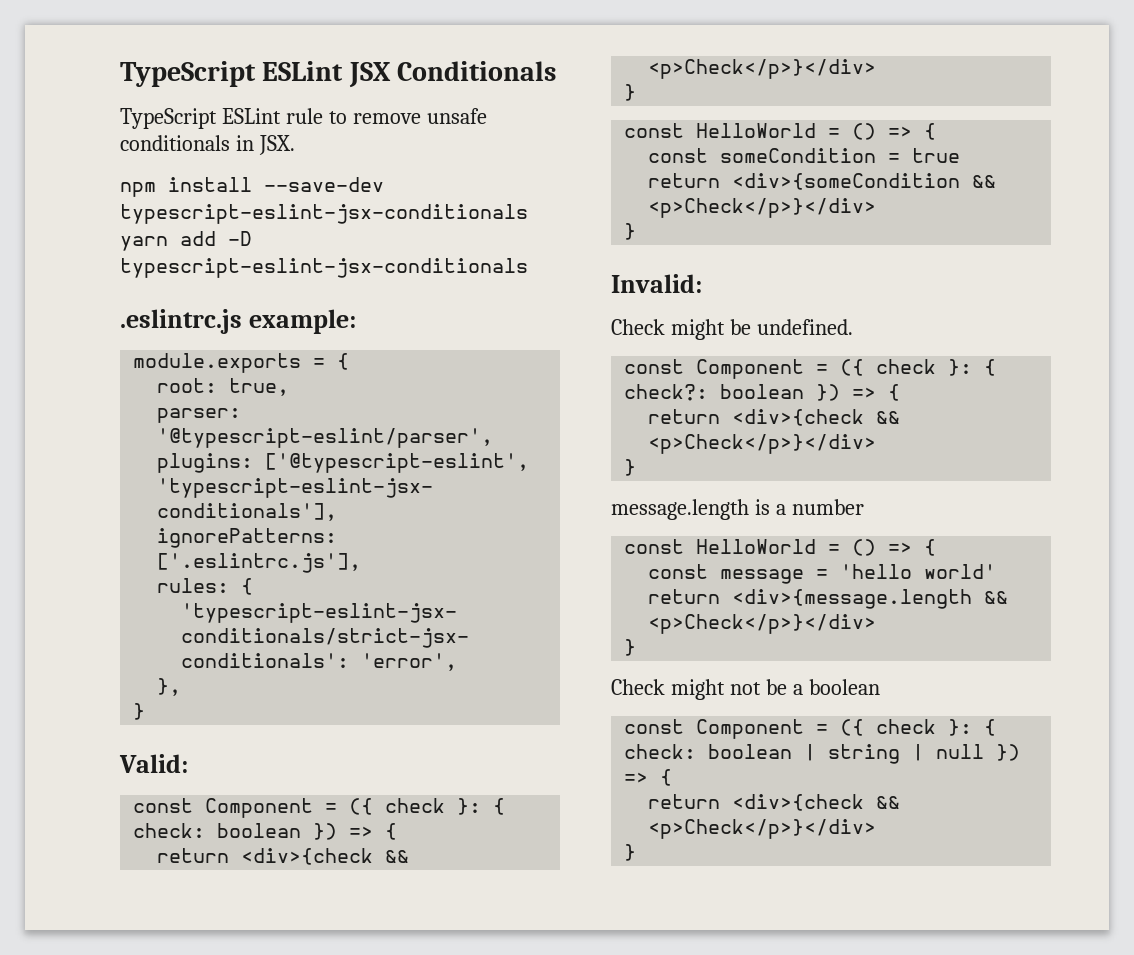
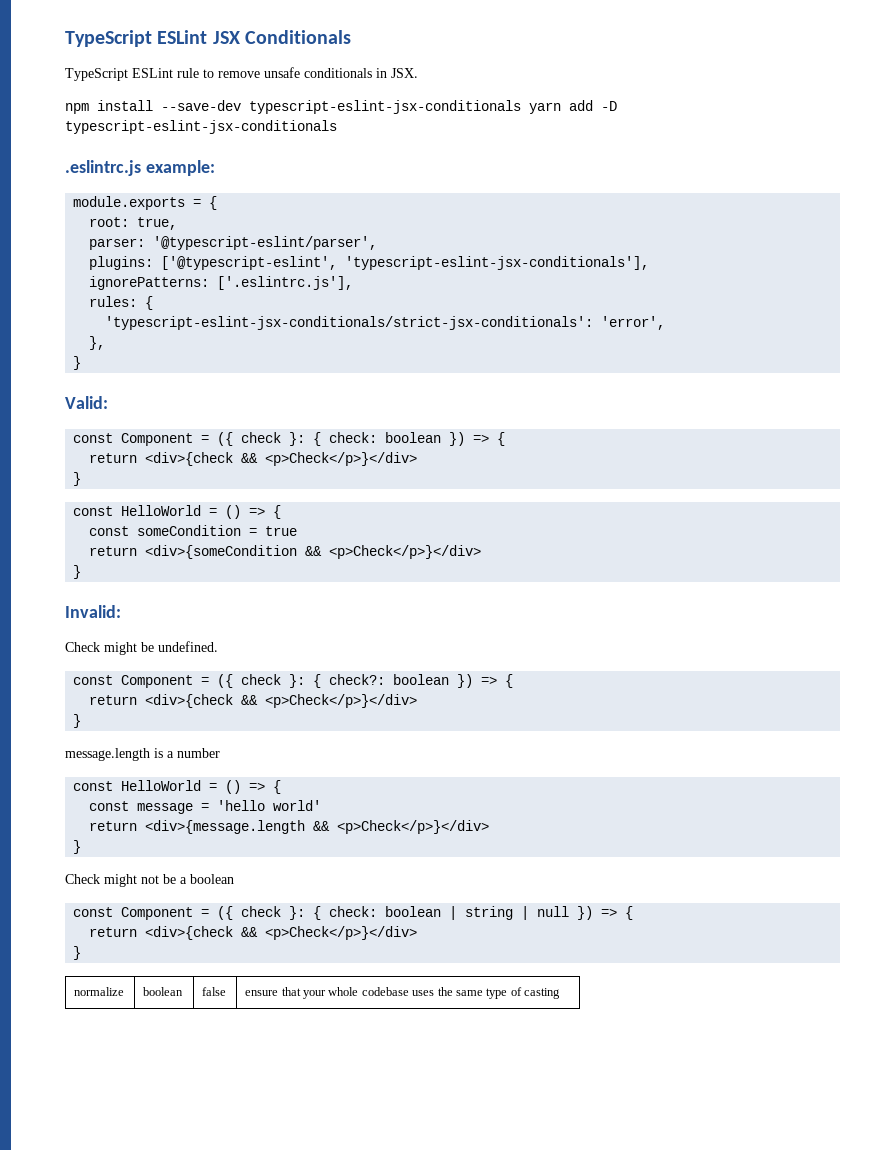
+ normalize | boolean | false | ensure that your whole codebase uses the same type of casting

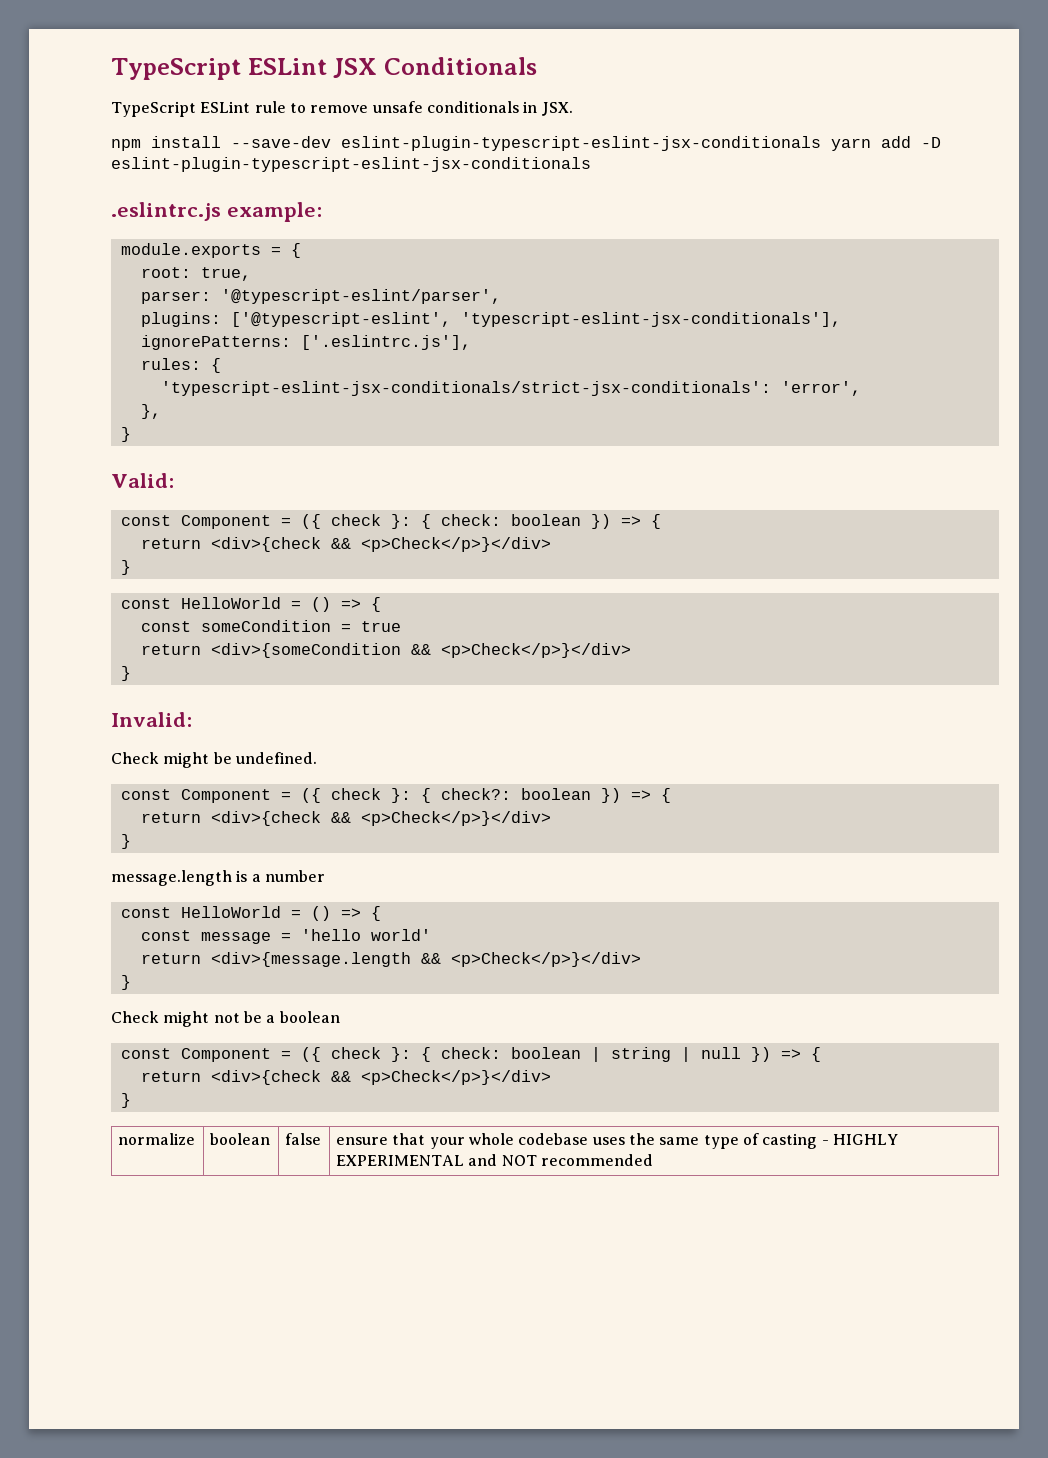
- npm install --save-dev typescript-eslint-jsx-conditionals yarn add -D typescript-eslint-jsx-conditionals
+ npm install --save-dev eslint-plugin-typescript-eslint-jsx-conditionals yarn add -D eslint-plugin-typescript-eslint-jsx-conditionals
- normalize | boolean | false | ensure that your whole codebase uses the same type of casting
+ normalize | boolean | false | ensure that your whole codebase uses the same type of casting - HIGHLY EXPERIMENTAL and NOT recommended

